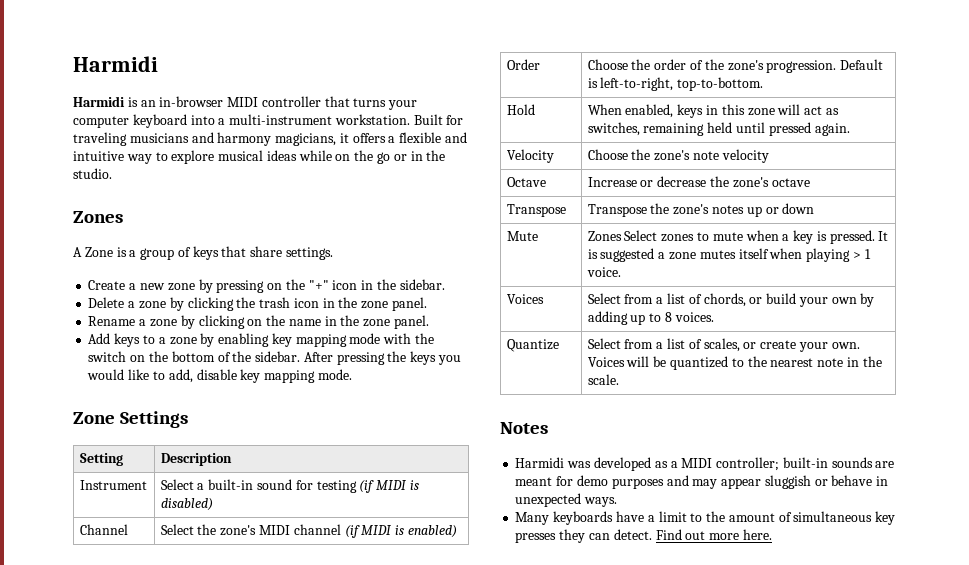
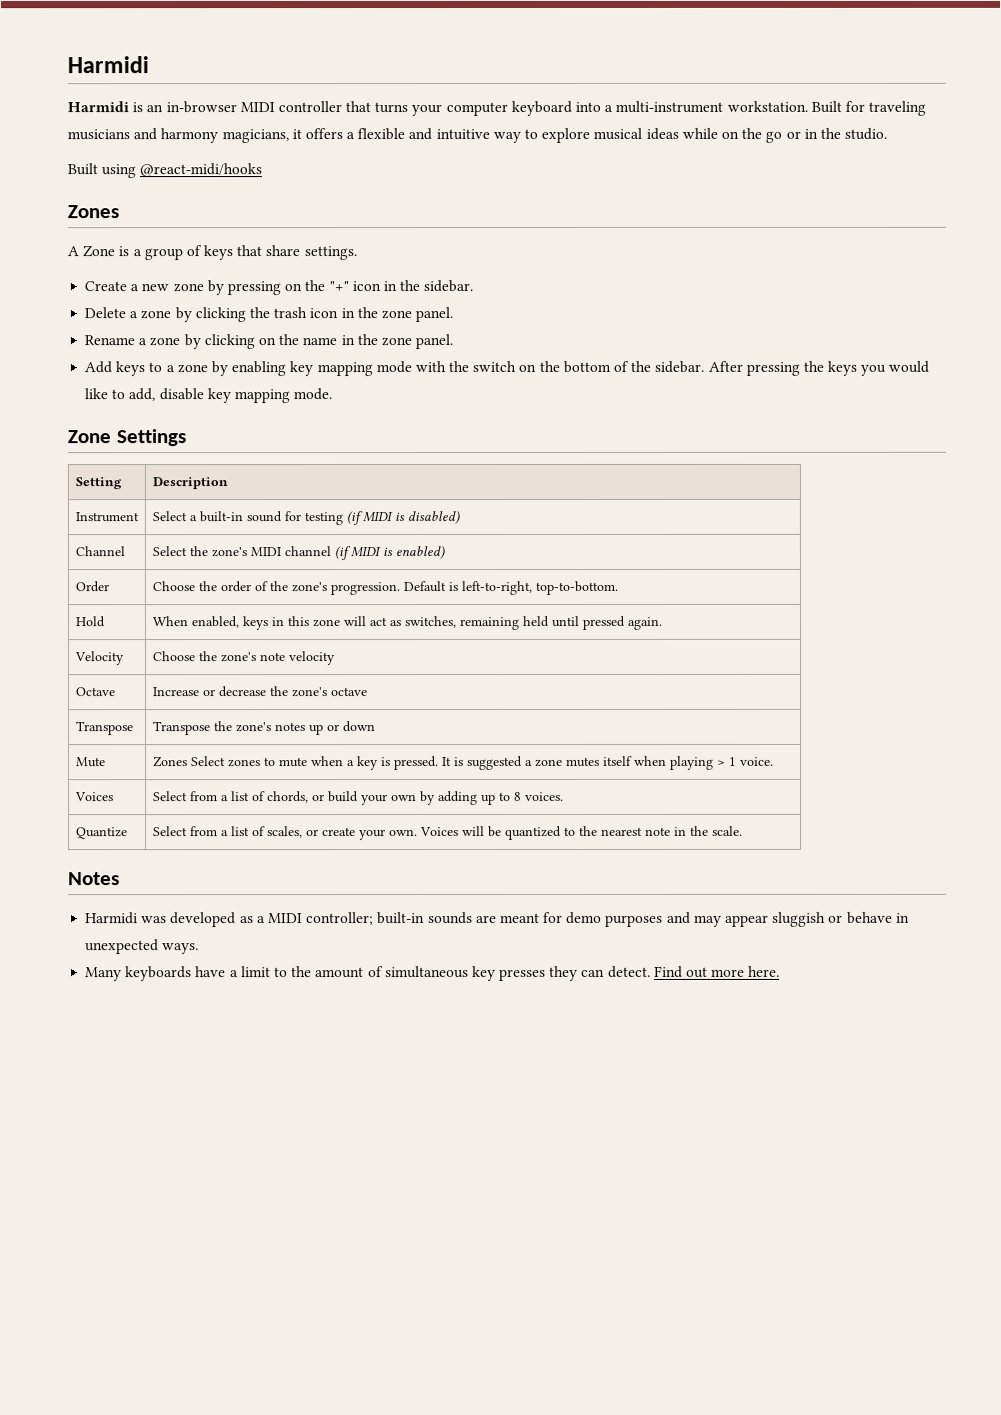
+ Built using @react-midi/hooks

